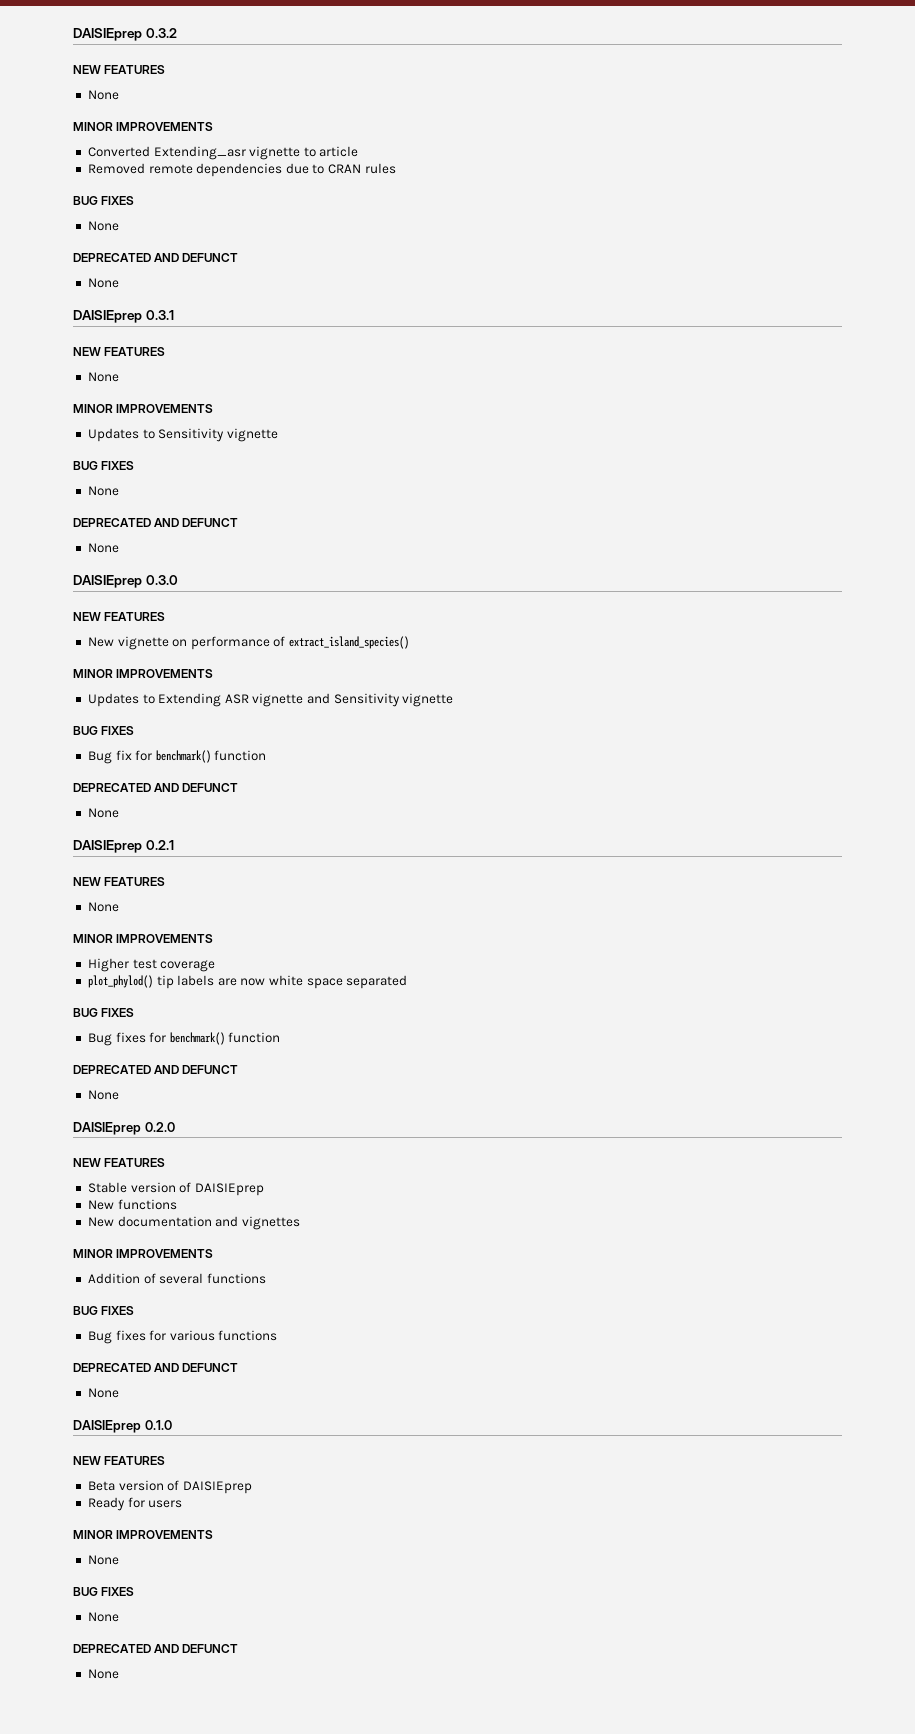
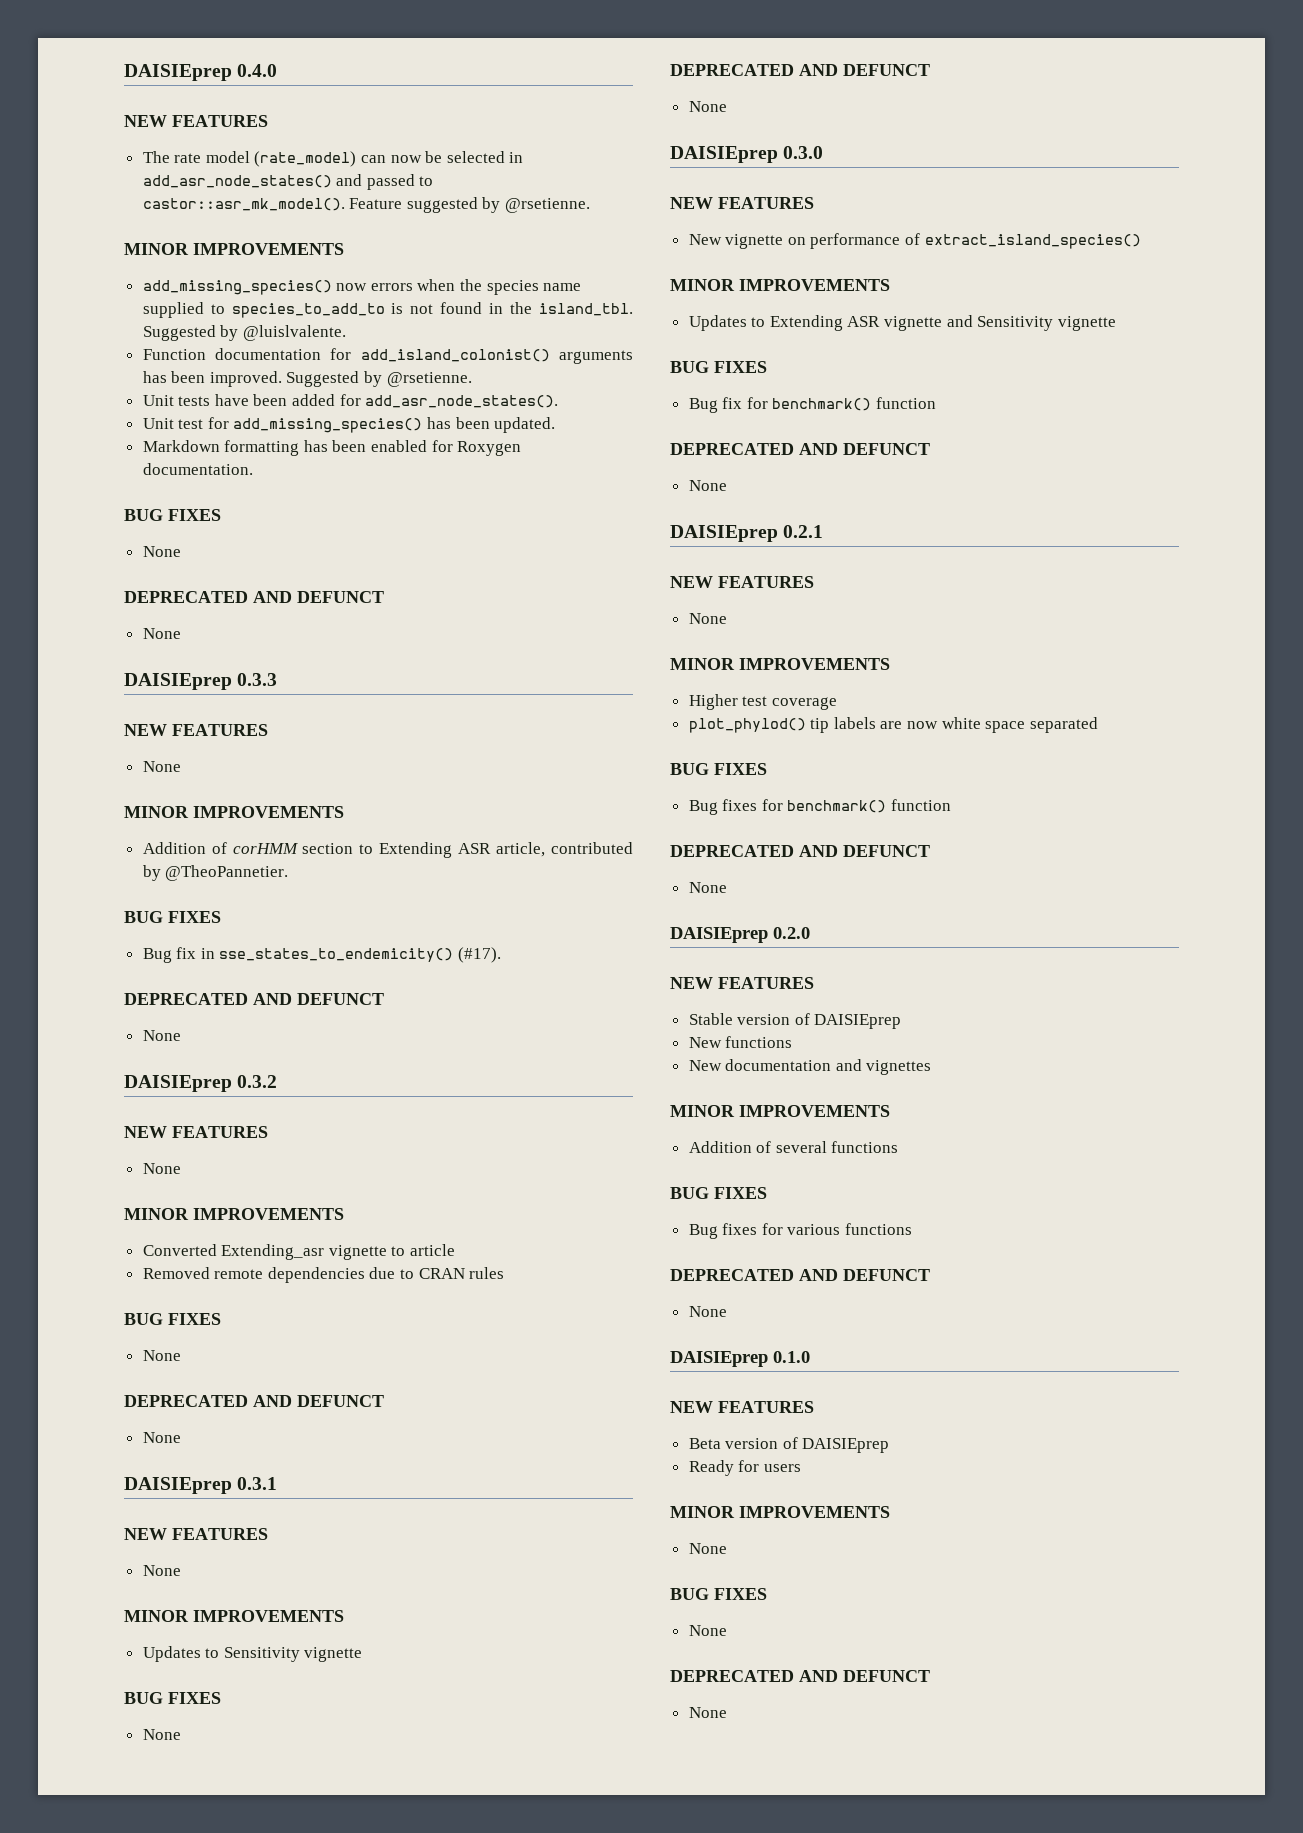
+ DAISIEprep 0.4.0
+ NEW FEATURES
+ The rate model (rate_model) can now be selected in add_asr_node_states() and passed to castor::asr_mk_model(). Feature suggested by @rsetienne.
+ MINOR IMPROVEMENTS
+ add_missing_species() now errors when the species name supplied to species_to_add_to is not found in the island_tbl. Suggested by @luislvalente.
+ Function documentation for add_island_colonist() arguments has been improved. Suggested by @rsetienne.
+ Unit tests have been added for add_asr_node_states().
+ Unit test for add_missing_species() has been updated.
+ Markdown formatting has been enabled for Roxygen documentation.
+ BUG FIXES
+ None
+ DEPRECATED AND DEFUNCT
+ None
+ DAISIEprep 0.3.3
+ NEW FEATURES
+ None
+ MINOR IMPROVEMENTS
+ Addition of corHMM section to Extending ASR article, contributed by @TheoPannetier.
+ BUG FIXES
+ Bug fix in sse_states_to_endemicity() (#17).
+ DEPRECATED AND DEFUNCT
+ None

